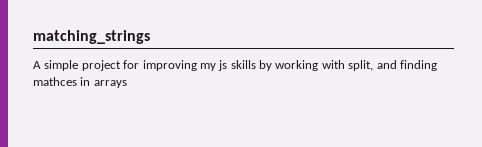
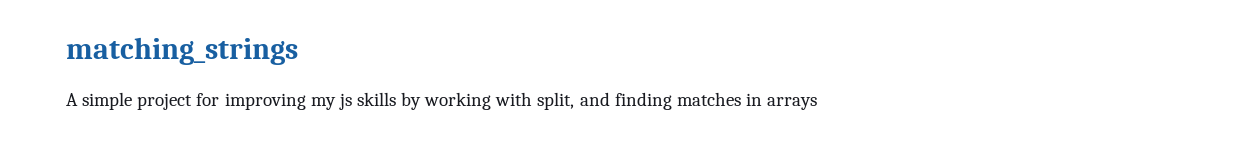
- A simple project for improving my js skills by working with split, and finding mathces in arrays
+ A simple project for improving my js skills by working with split, and finding matches in arrays

